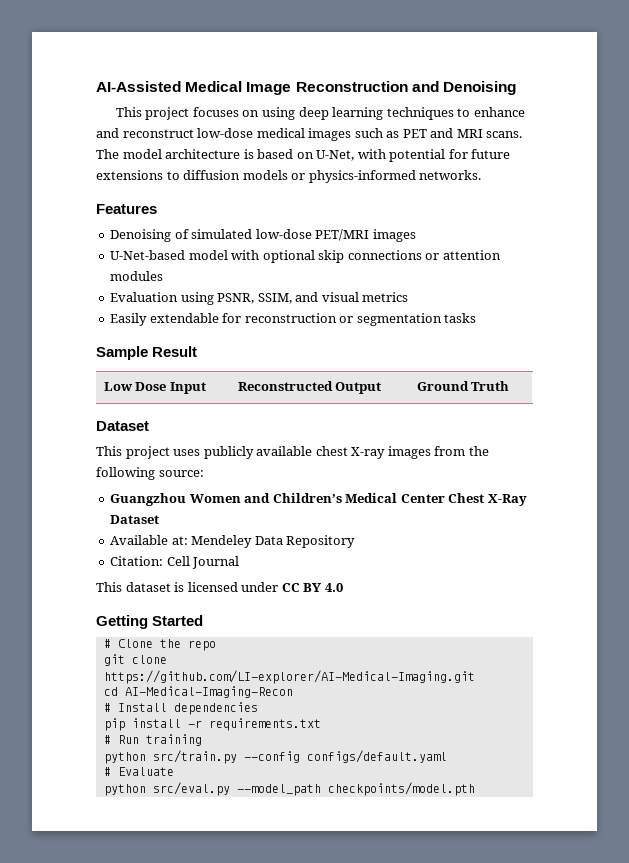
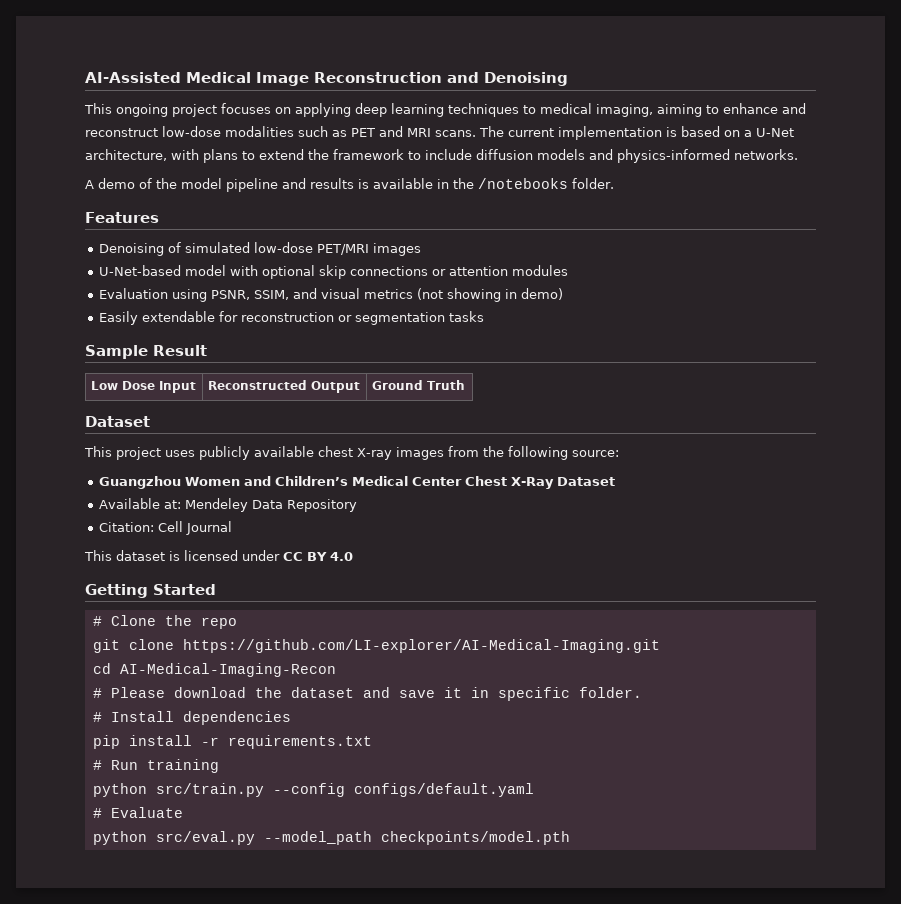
- This project focuses on using deep learning techniques to enhance and reconstruct low-dose medical images such as PET and MRI scans.
+ This ongoing project focuses on applying deep learning techniques to medical imaging, aiming to enhance and reconstruct low-dose modalities such as PET and MRI scans.
- The model architecture is based on U-Net, with potential for future extensions to diffusion models or physics-informed networks.
+ The current implementation is based on a U-Net architecture, with plans to extend the framework to include diffusion models and physics-informed networks.
+ A demo of the model pipeline and results is available in the /notebooks folder.
- Evaluation using PSNR, SSIM, and visual metrics
+ Evaluation using PSNR, SSIM, and visual metrics (not showing in demo)
+ # Please download the dataset and save it in specific folder.

